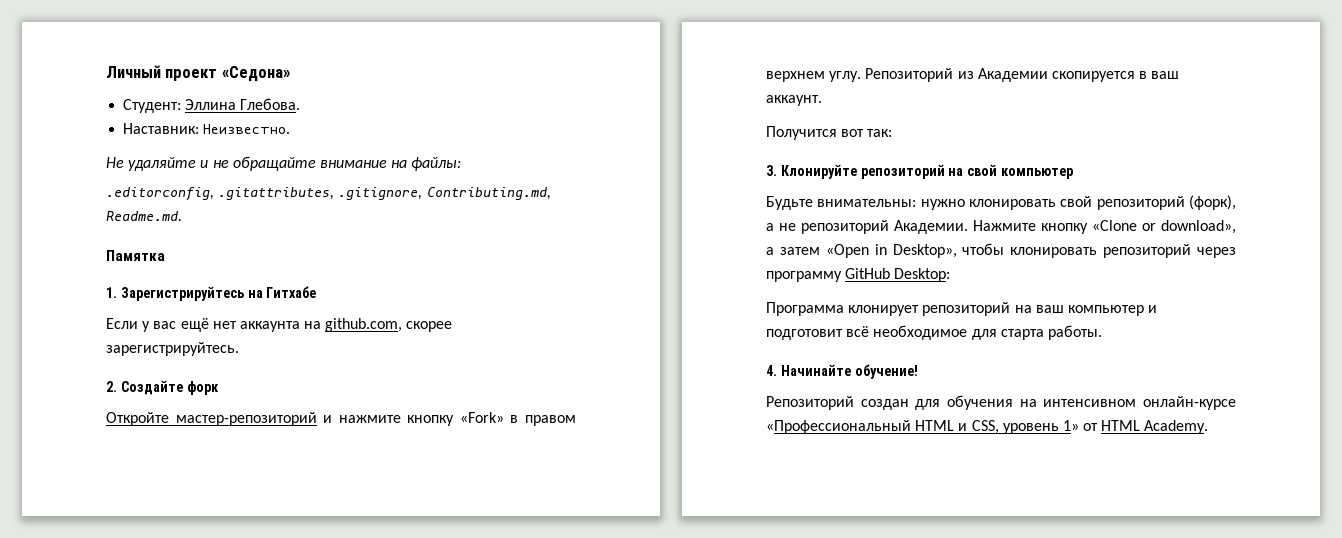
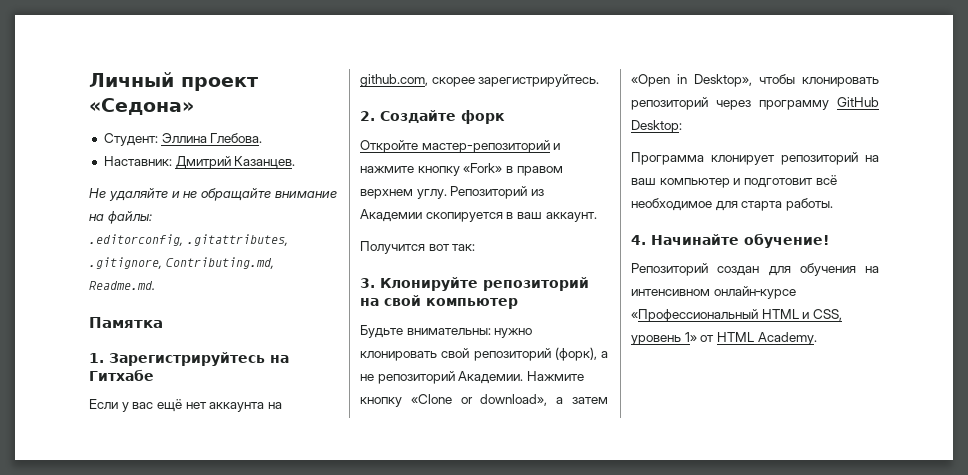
- Наставник: Неизвестно.
+ Наставник: Дмитрий Казанцев.

